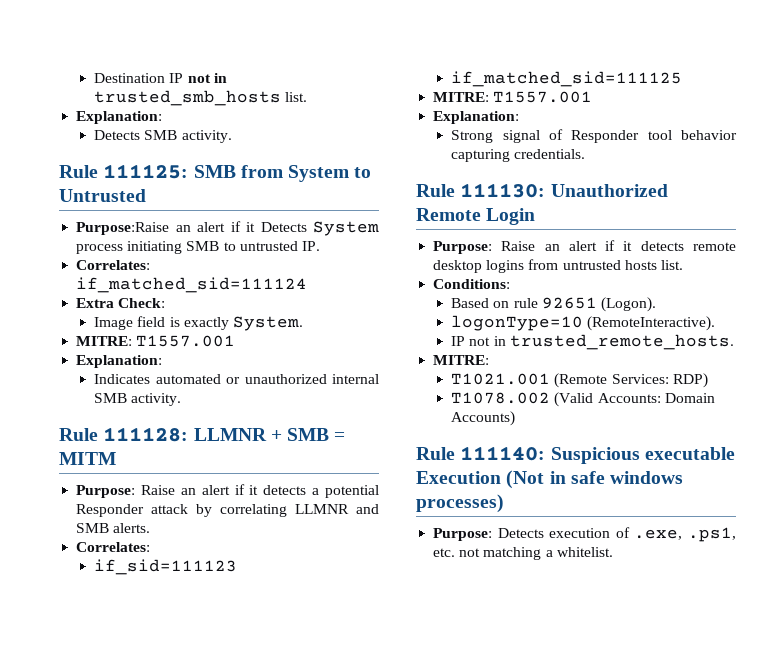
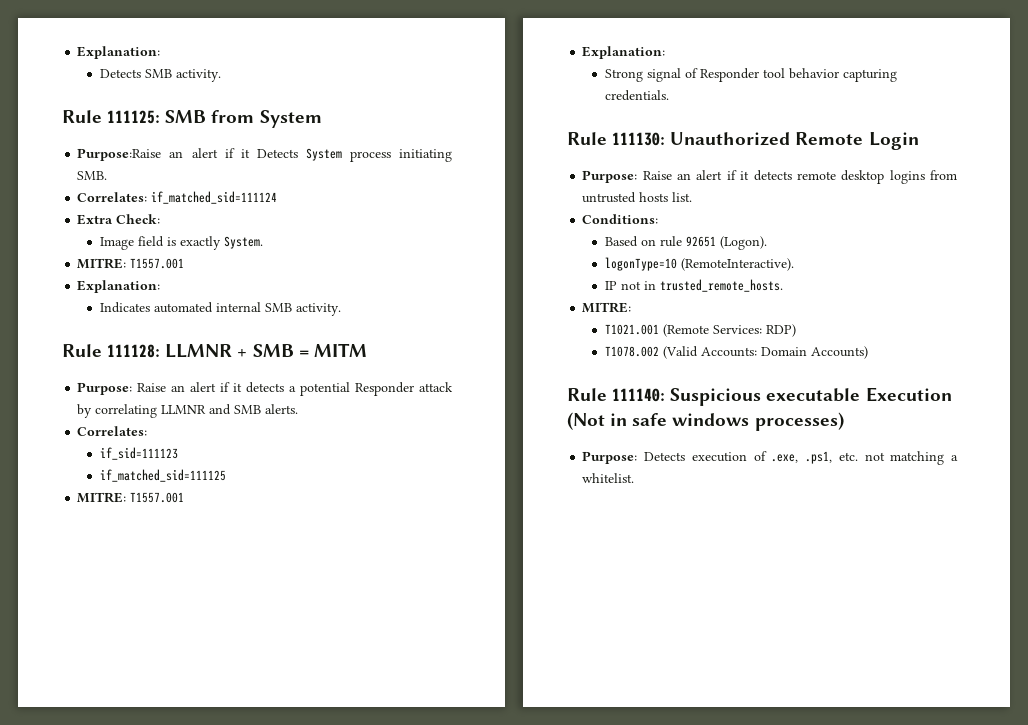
- Destination IP not in trusted_smb_hosts list.
- Rule 111125: SMB from System to Untrusted
+ Rule 111125: SMB from System
- Purpose:Raise an alert if it Detects System process initiating SMB to untrusted IP.
+ Purpose:Raise an alert if it Detects System process initiating SMB.
- Indicates automated or unauthorized internal SMB activity.
+ Indicates automated internal SMB activity.

